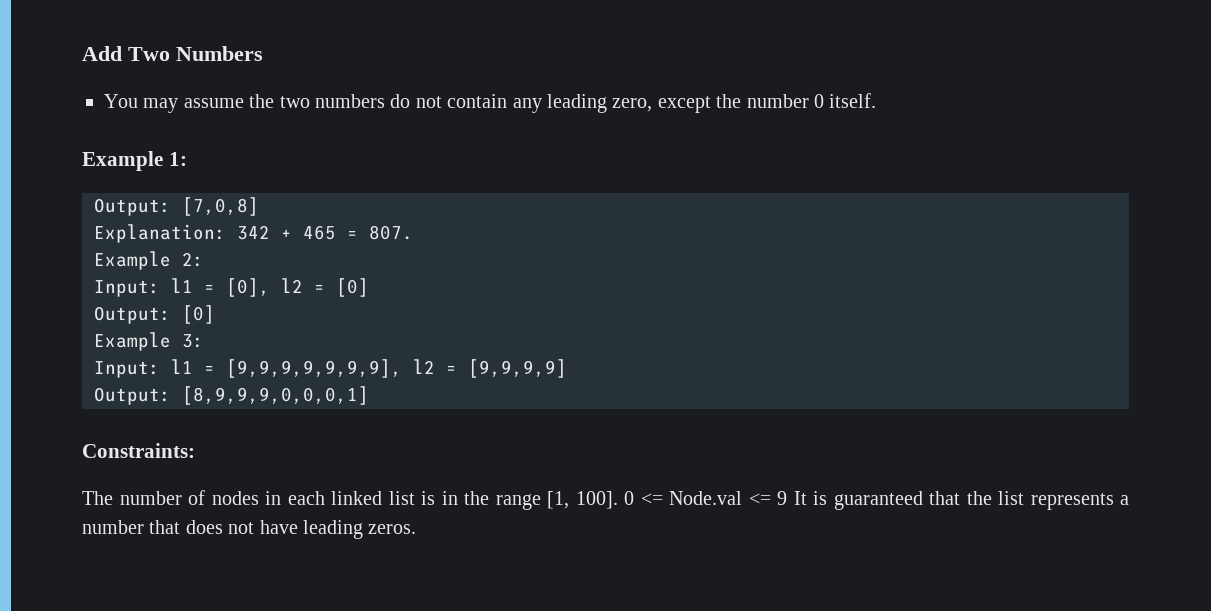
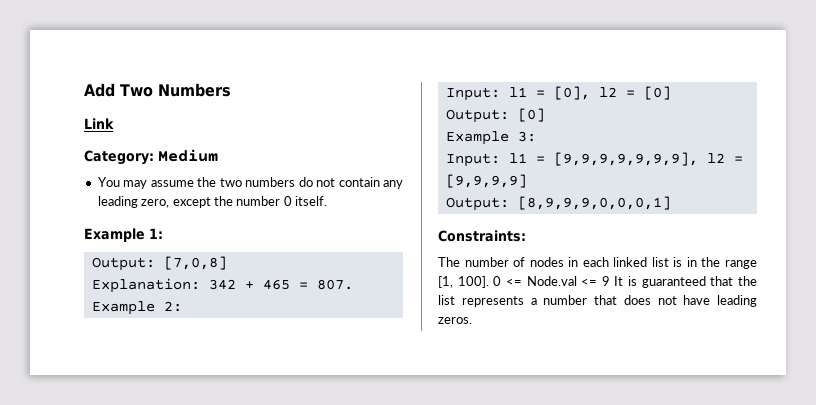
+ Link
+ Category: Medium

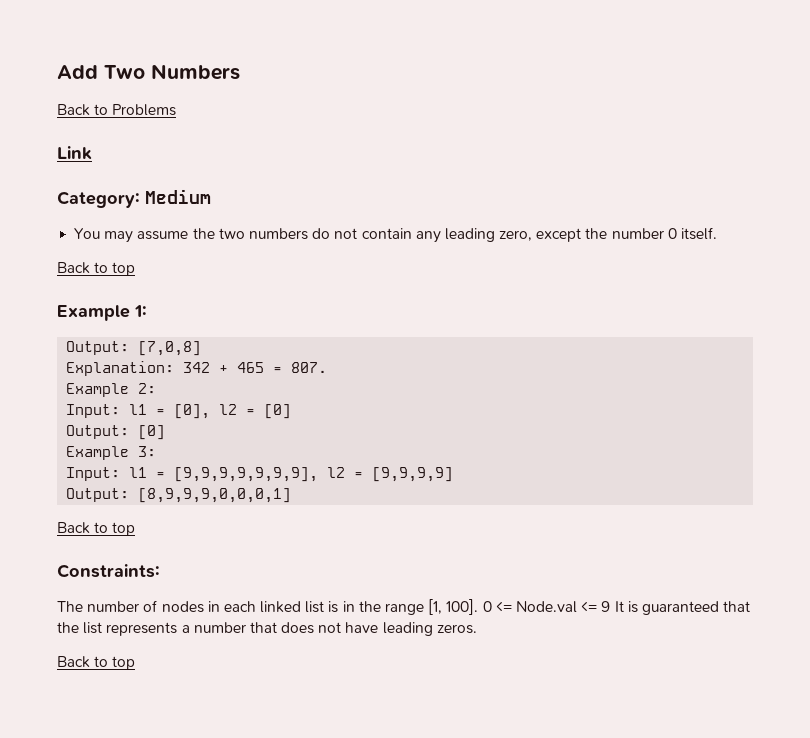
+ Back to Problems
  You may assume the two numbers do not contain any leading zero, except the number 0 itself.
+ Back to top
  Output: [8,9,9,9,0,0,0,1]
+ Back to top
  0 <= Node.val <= 9 It is guaranteed that the list represents a number that does not have leading zeros.
+ Back to top

